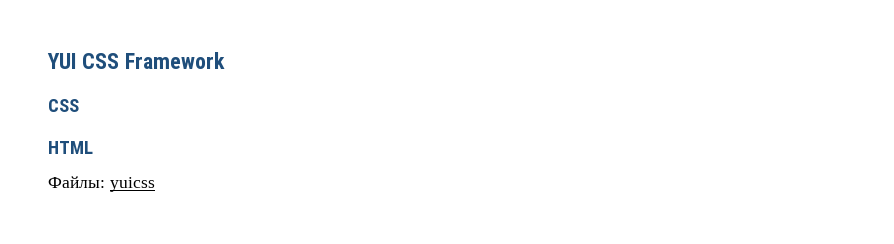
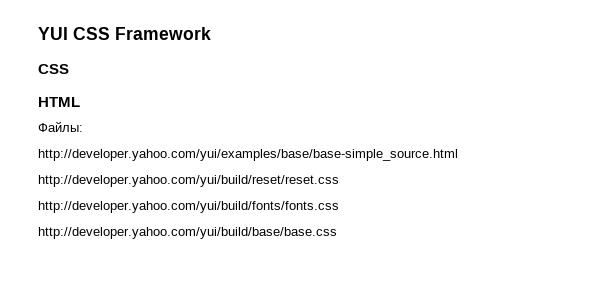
- Файлы: yuicss
+ Файлы:
+ http://developer.yahoo.com/yui/examples/base/base-simple_source.html
+ http://developer.yahoo.com/yui/build/reset/reset.css
+ http://developer.yahoo.com/yui/build/fonts/fonts.css
+ http://developer.yahoo.com/yui/build/base/base.css

